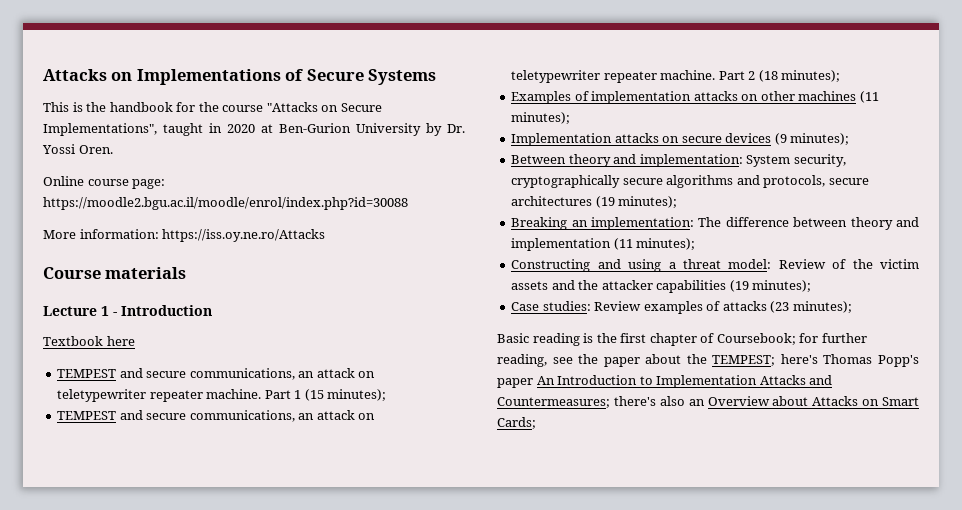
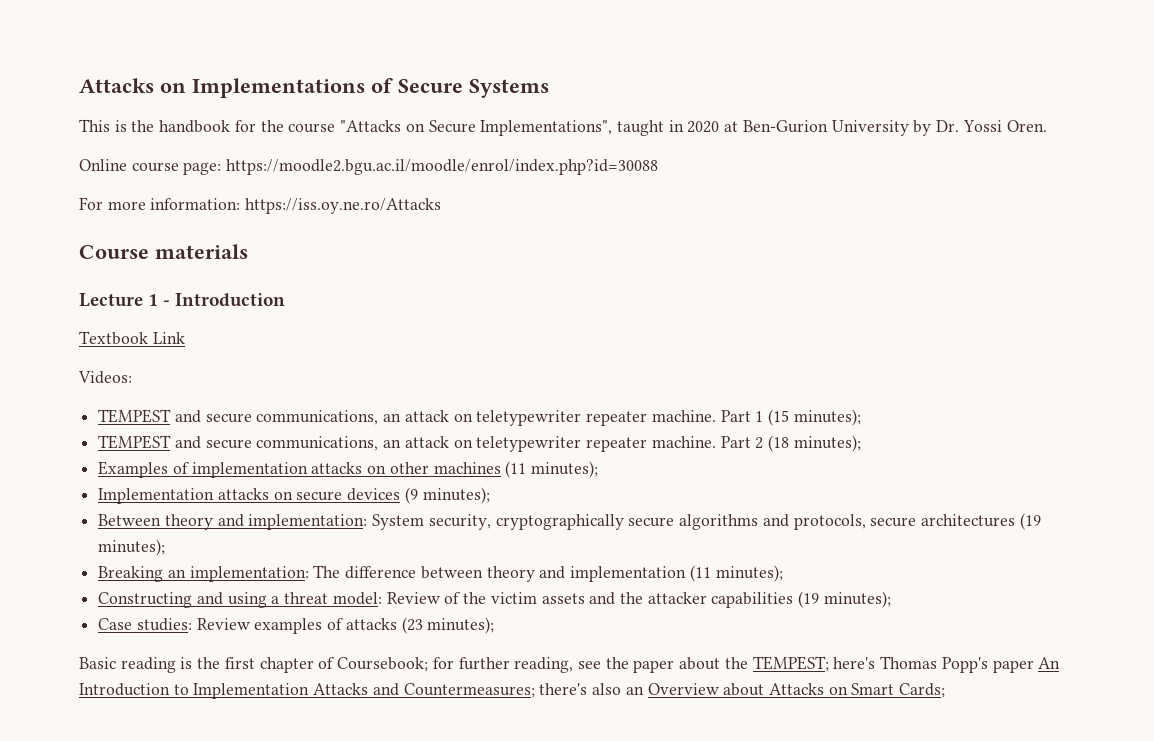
- More information: https://iss.oy.ne.ro/Attacks
+ For more information: https://iss.oy.ne.ro/Attacks
- Textbook here
+ Textbook Link
+ Videos:

